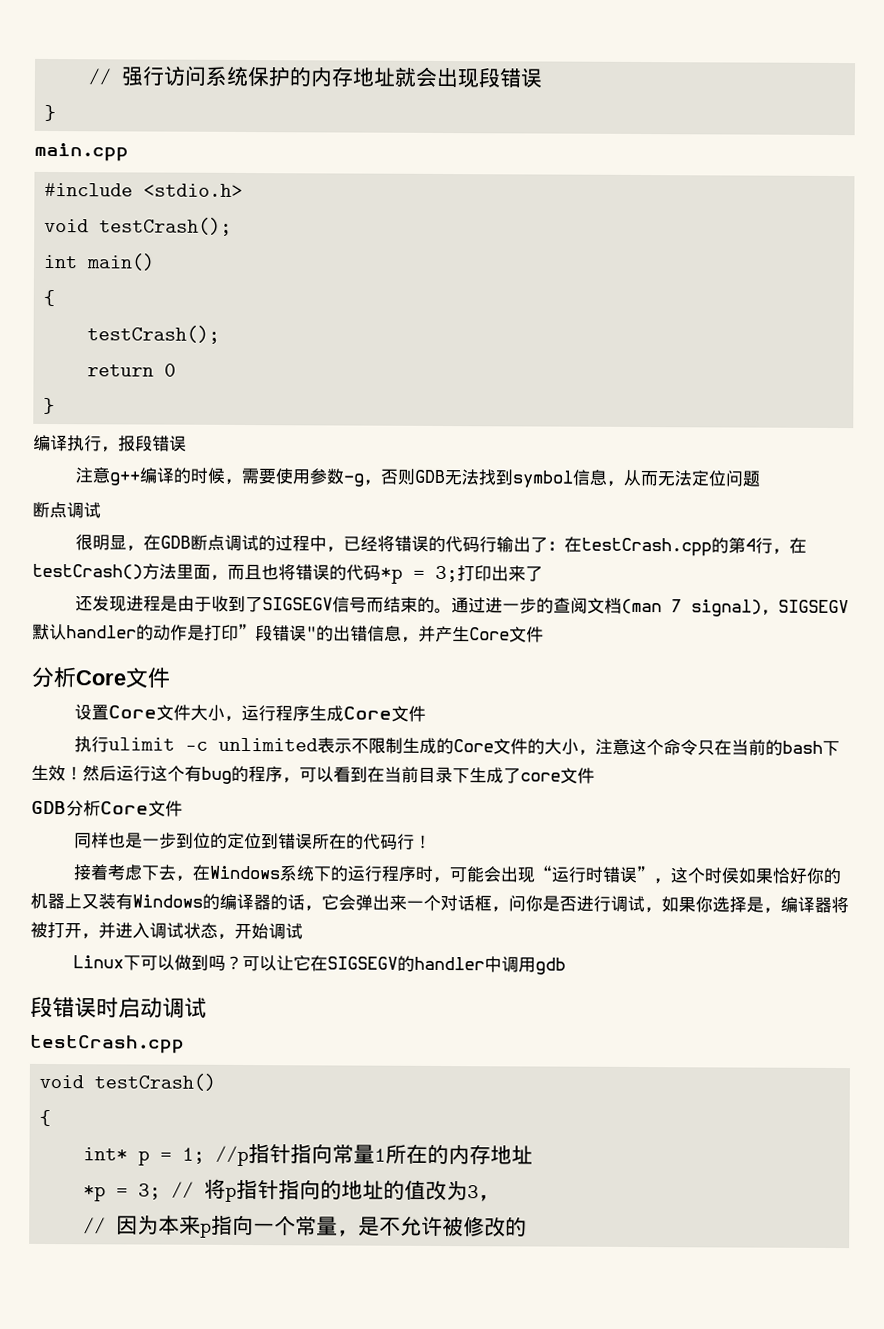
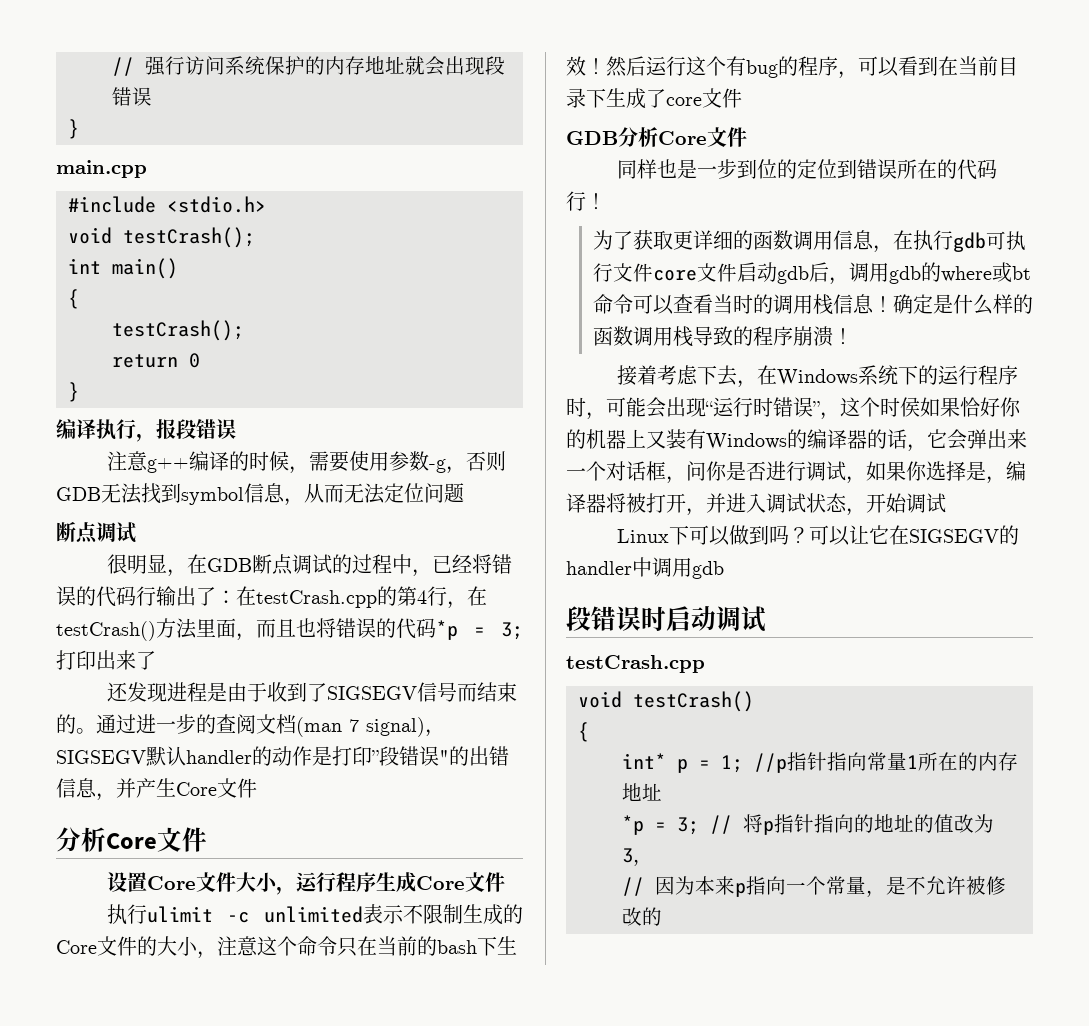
+ 为了获取更详细的函数调用信息，在执行gdb可执行文件core文件启动gdb后，调用gdb的where或bt命令可以查看当时的调用栈信息！确定是什么样的函数调用栈导致的程序崩溃！

